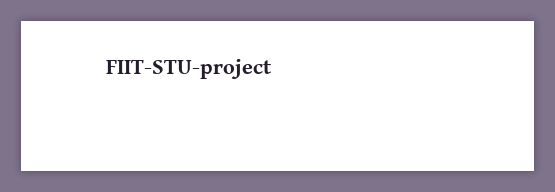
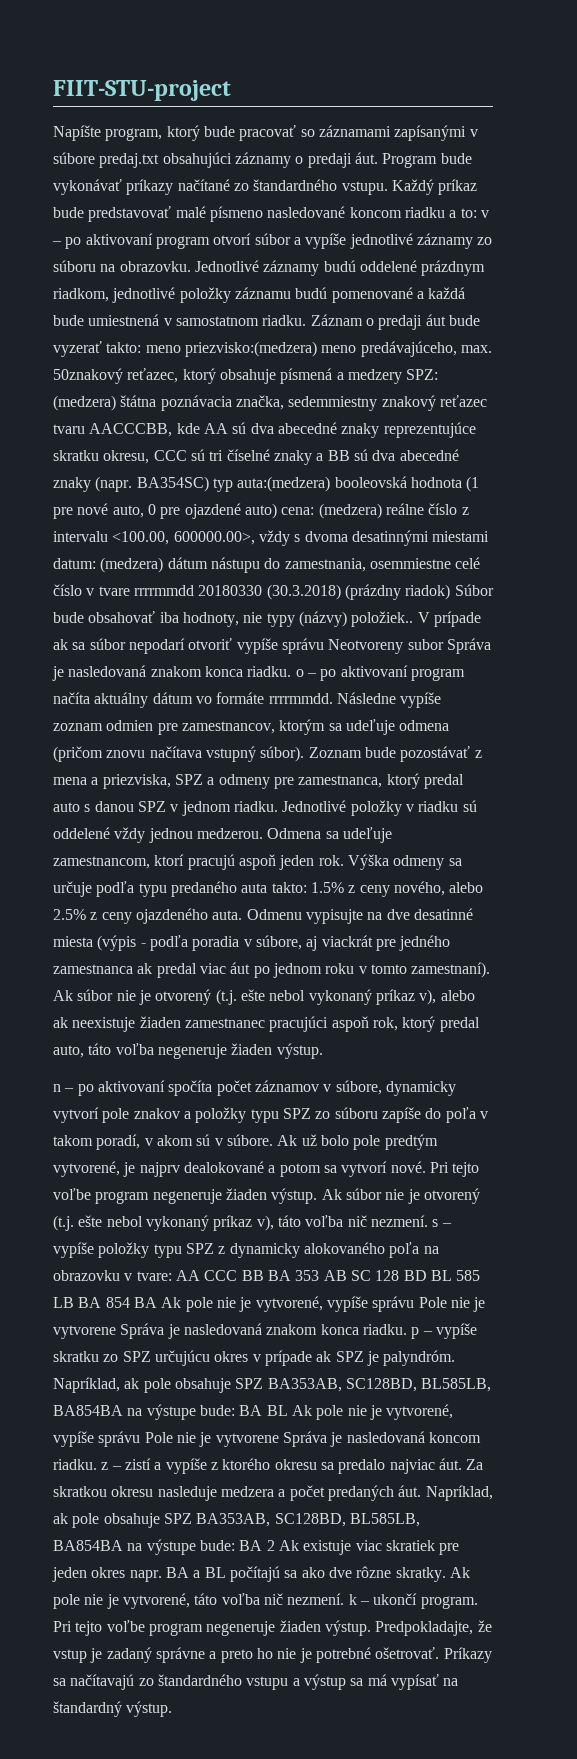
+ Napíšte program, ktorý bude pracovať so záznamami zapísanými v súbore predaj.txt obsahujúci záznamy o predaji áut. Program bude vykonávať príkazy načítané zo štandardného vstupu. Každý príkaz bude predstavovať malé písmeno nasledované koncom riadku a to: v – po aktivovaní program otvorí súbor a vypíše jednotlivé záznamy zo súboru na obrazovku. Jednotlivé záznamy budú oddelené prázdnym riadkom, jednotlivé položky záznamu budú pomenované a každá bude umiestnená v samostatnom riadku. Záznam o predaji áut bude vyzerať takto: meno priezvisko:(medzera) meno predávajúceho, max. 50znakový reťazec, ktorý obsahuje písmená a medzery SPZ: (medzera) štátna poznávacia značka, sedemmiestny znakový reťazec tvaru AACCCBB, kde AA sú dva abecedné znaky reprezentujúce skratku okresu, CCC sú tri číselné znaky a BB sú dva abecedné znaky (napr. BA354SC) typ auta:(medzera) booleovská hodnota (1 pre nové auto, 0 pre ojazdené auto) cena: (medzera) reálne číslo z intervalu <100.00, 600000.00>, vždy s dvoma desatinnými miestami datum: (medzera) dátum nástupu do zamestnania, osemmiestne celé číslo v tvare rrrrmmdd 20180330 (30.3.2018) (prázdny riadok) Súbor bude obsahovať iba hodnoty, nie typy (názvy) položiek.. V prípade ak sa súbor nepodarí otvoriť vypíše správu Neotvoreny subor Správa je nasledovaná znakom konca riadku. o – po aktivovaní program načíta aktuálny dátum vo formáte rrrrmmdd. Následne vypíše zoznam odmien pre zamestnancov, ktorým sa udeľuje odmena (pričom znovu načítava vstupný súbor). Zoznam bude pozostávať z mena a priezviska, SPZ a odmeny pre zamestnanca, ktorý predal auto s danou SPZ v jednom riadku. Jednotlivé položky v riadku sú oddelené vždy jednou medzerou. Odmena sa udeľuje zamestnancom, ktorí pracujú aspoň jeden rok. Výška odmeny sa určuje podľa typu predaného auta takto: 1.5% z ceny nového, alebo 2.5% z ceny ojazdeného auta. Odmenu vypisujte na dve desatinné miesta (výpis - podľa poradia v súbore, aj viackrát pre jedného zamestnanca ak predal viac áut po jednom roku v tomto zamestnaní). Ak súbor nie je otvorený (t.j. ešte nebol vykonaný príkaz v), alebo ak neexistuje žiaden zamestnanec pracujúci aspoň rok, ktorý predal auto, táto voľba negeneruje žiaden výstup.
+ n – po aktivovaní spočíta počet záznamov v súbore, dynamicky vytvorí pole znakov a položky typu SPZ zo súboru zapíše do poľa v takom poradí, v akom sú v súbore. Ak už bolo pole predtým vytvorené, je najprv dealokované a potom sa vytvorí nové. Pri tejto voľbe program negeneruje žiaden výstup. Ak súbor nie je otvorený (t.j. ešte nebol vykonaný príkaz v), táto voľba nič nezmení. s – vypíše položky typu SPZ z dynamicky alokovaného poľa na obrazovku v tvare: AA CCC BB BA 353 AB SC 128 BD BL 585 LB BA 854 BA Ak pole nie je vytvorené, vypíše správu Pole nie je vytvorene Správa je nasledovaná znakom konca riadku. p – vypíše skratku zo SPZ určujúcu okres v prípade ak SPZ je palyndróm. Napríklad, ak pole obsahuje SPZ BA353AB, SC128BD, BL585LB, BA854BA na výstupe bude: BA BL Ak pole nie je vytvorené, vypíše správu Pole nie je vytvorene Správa je nasledovaná koncom riadku. z – zistí a vypíše z ktorého okresu sa predalo najviac áut. Za skratkou okresu nasleduje medzera a počet predaných áut. Napríklad, ak pole obsahuje SPZ BA353AB, SC128BD, BL585LB, BA854BA na výstupe bude: BA 2 Ak existuje viac skratiek pre jeden okres napr. BA a BL počítajú sa ako dve rôzne skratky. Ak pole nie je vytvorené, táto voľba nič nezmení. k – ukončí program. Pri tejto voľbe program negeneruje žiaden výstup. Predpokladajte, že vstup je zadaný správne a preto ho nie je potrebné ošetrovať. Príkazy sa načítavajú zo štandardného vstupu a výstup sa má vypísať na štandardný výstup.

